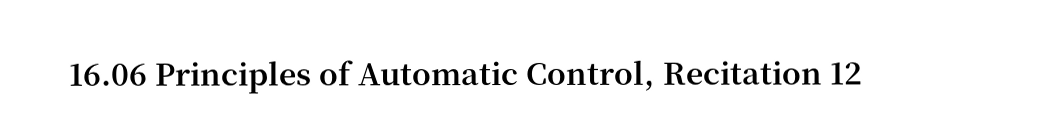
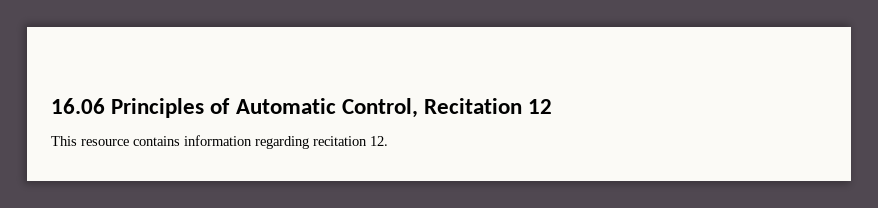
+ This resource contains information regarding recitation 12.

